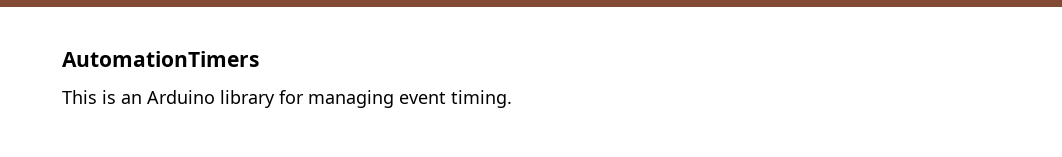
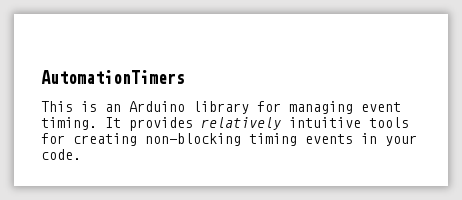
+ It provides relatively intuitive tools for creating non-blocking timing events in your code.

